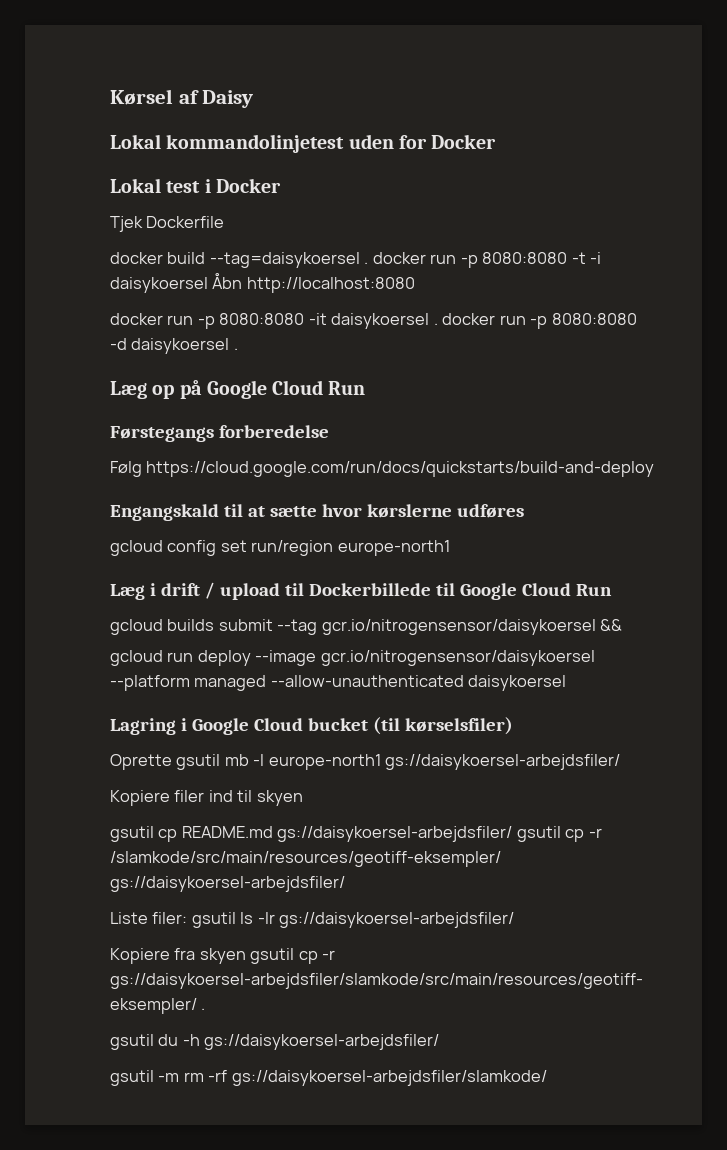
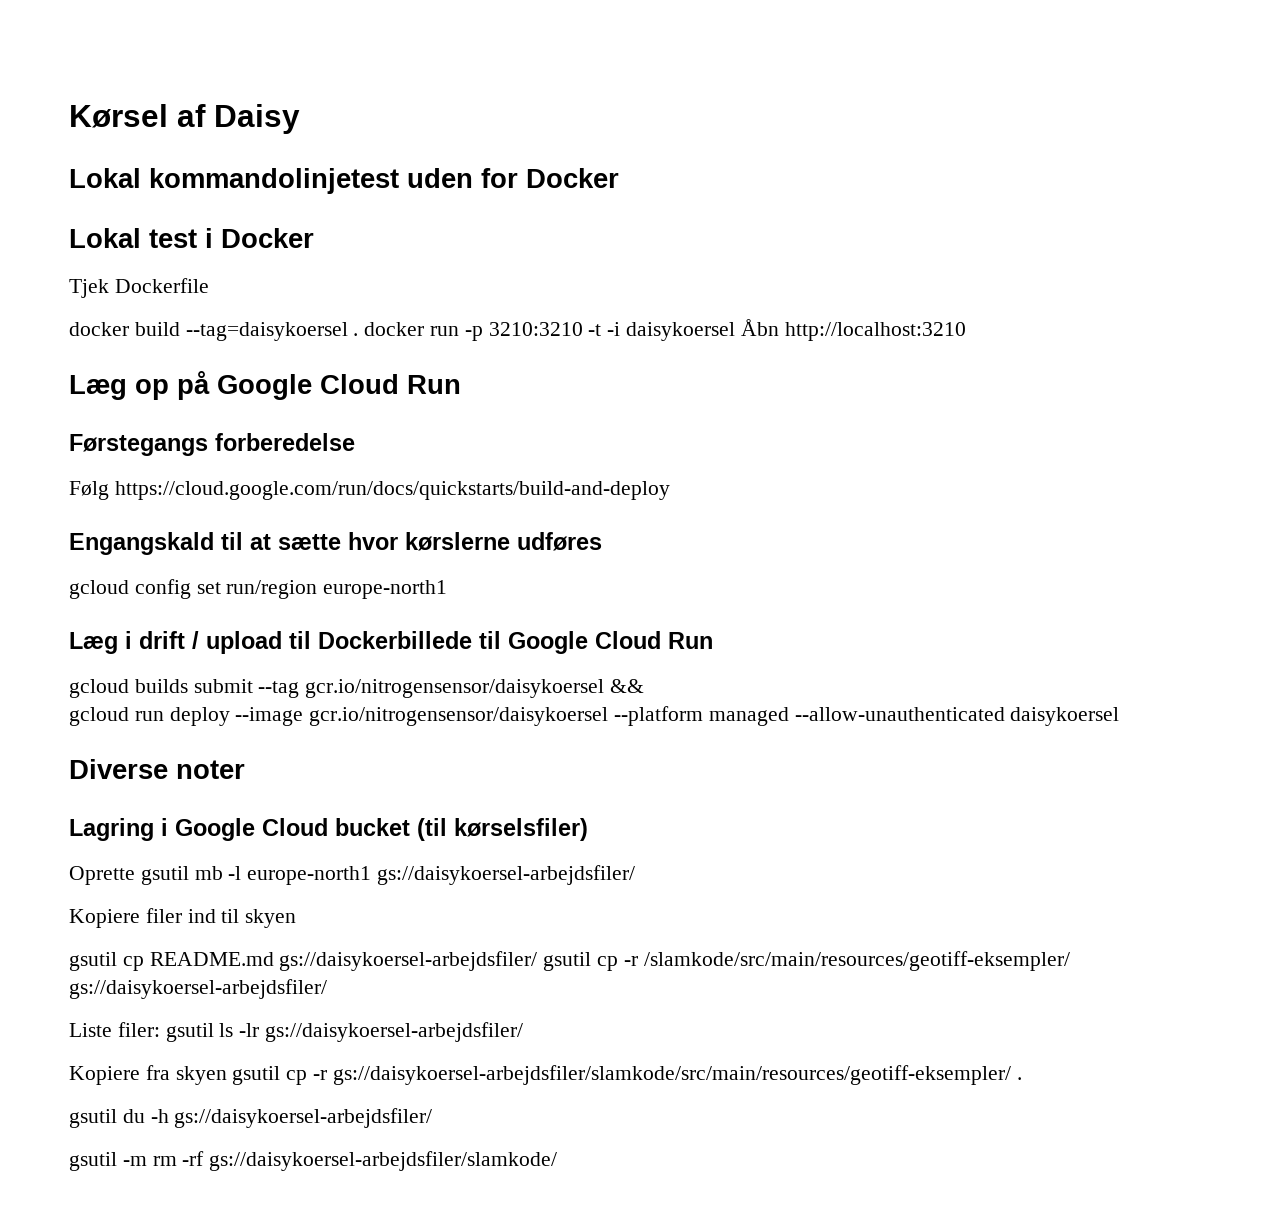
- docker build --tag=daisykoersel . docker run -p 8080:8080 -t -i daisykoersel Åbn http://localhost:8080
- docker run -p 8080:8080 -it daisykoersel . docker run -p 8080:8080 -d daisykoersel .
+ docker build --tag=daisykoersel . docker run -p 3210:3210 -t -i daisykoersel Åbn http://localhost:3210
+ Diverse noter

